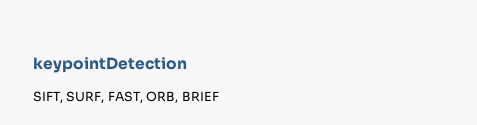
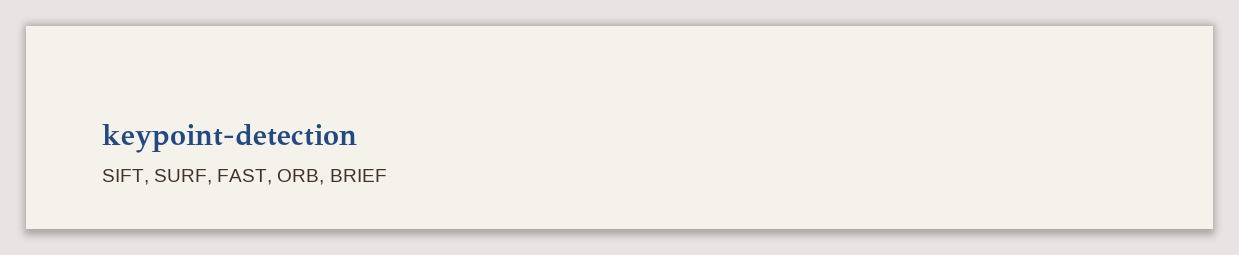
- keypointDetection
+ keypoint-detection

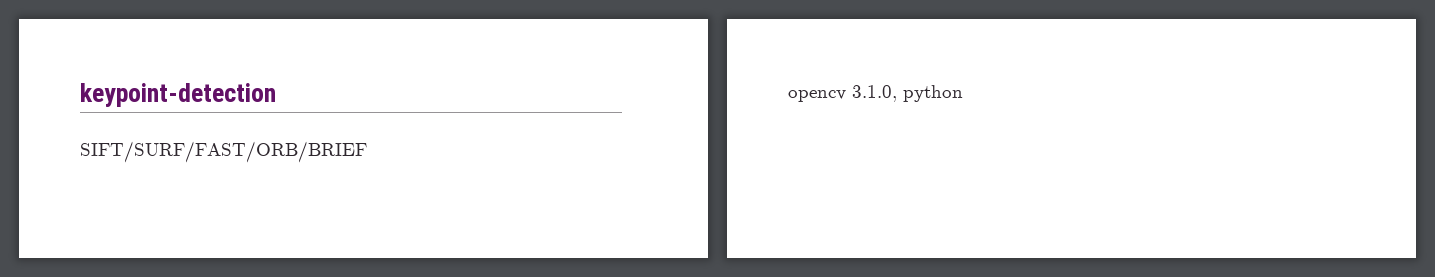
- SIFT, SURF, FAST, ORB, BRIEF
+ SIFT/SURF/FAST/ORB/BRIEF
+ opencv 3.1.0, python

